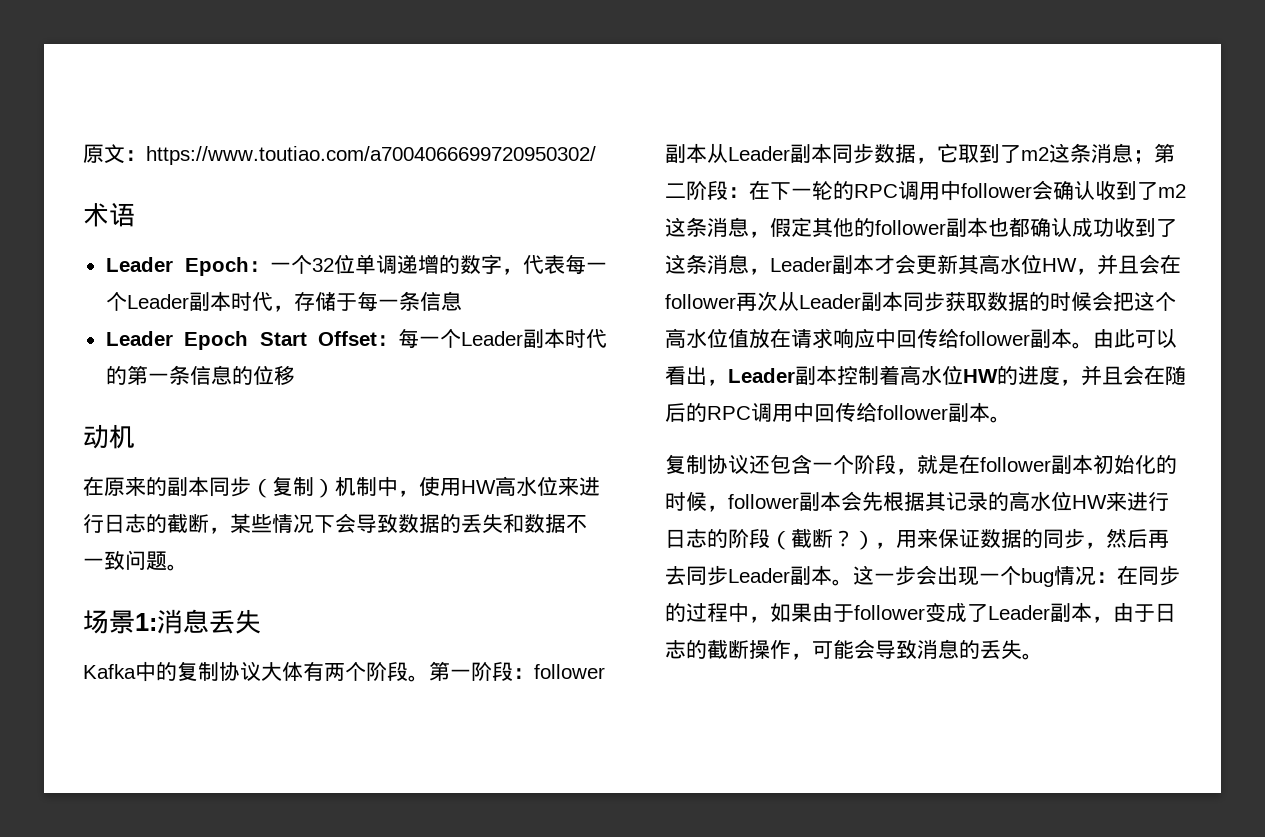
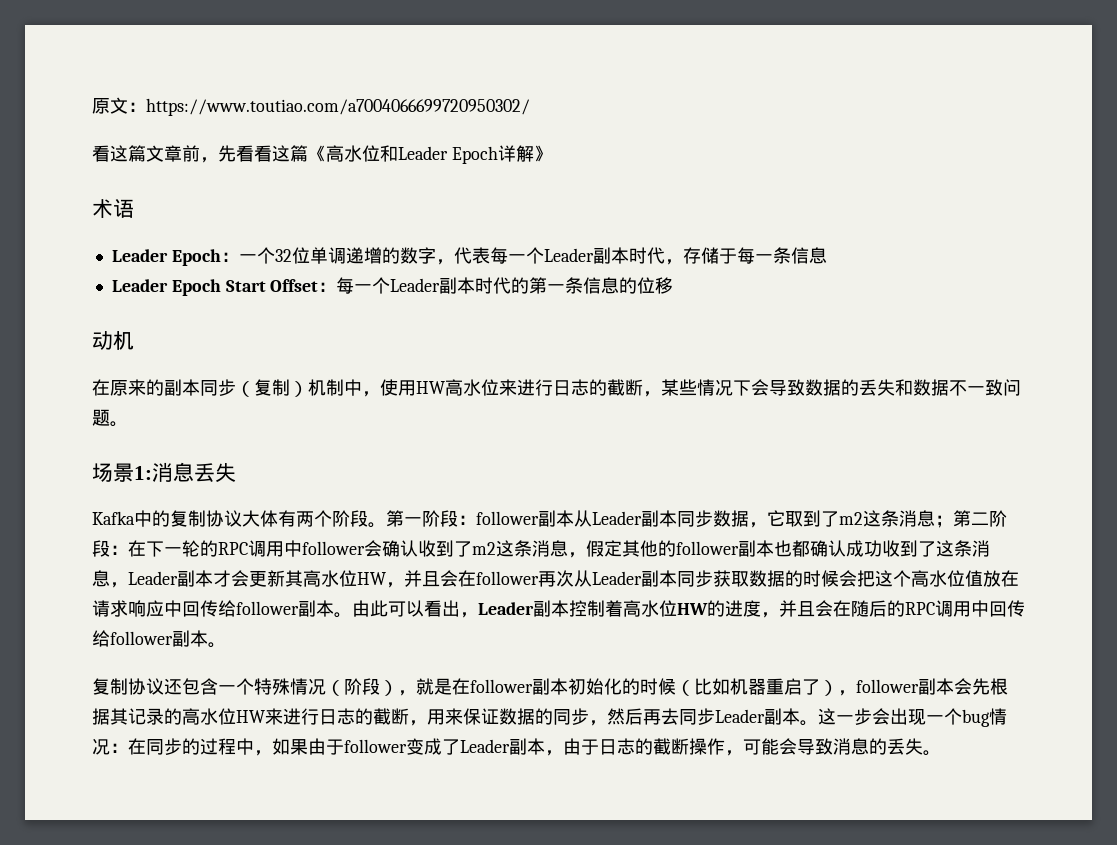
+ 看这篇文章前，先看看这篇《高水位和Leader Epoch详解》
- 复制协议还包含一个阶段，就是在follower副本初始化的时候，follower副本会先根据其记录的高水位HW来进行日志的阶段（截断？），用来保证数据的同步，然后再去同步Leader副本。
+ 复制协议还包含一个特殊情况（阶段），就是在follower副本初始化的时候（比如机器重启了），follower副本会先根据其记录的高水位HW来进行日志的截断，用来保证数据的同步，然后再去同步Leader副本。

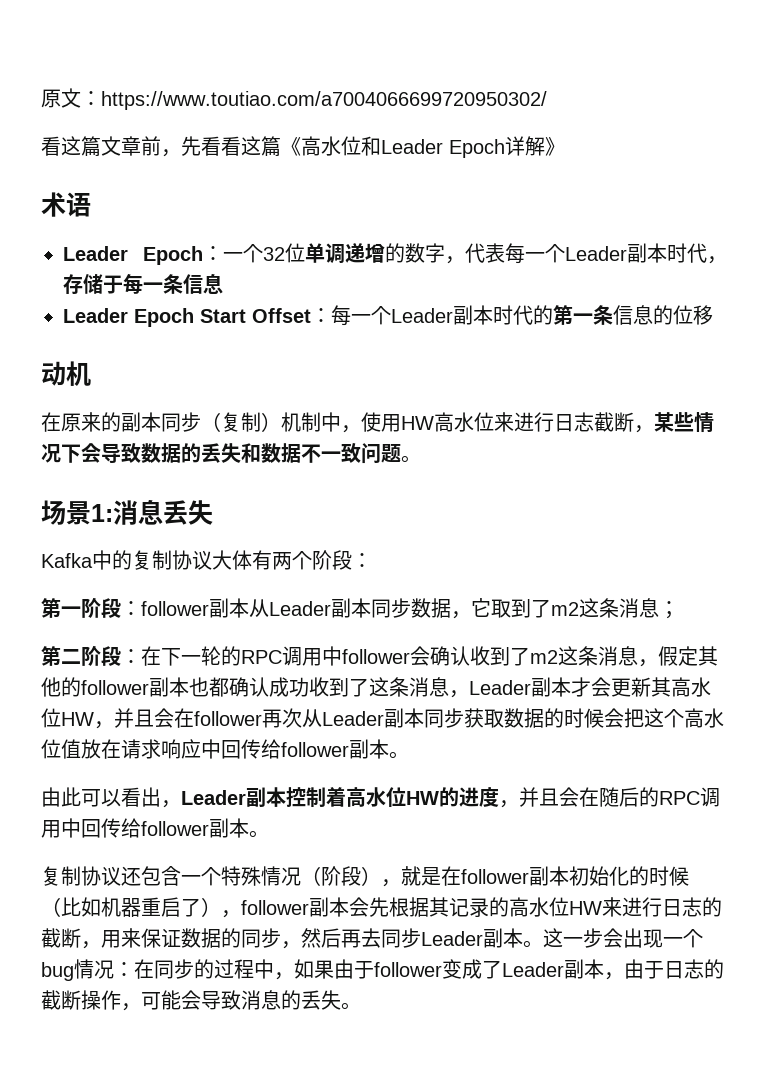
- 在原来的副本同步（复制）机制中，使用HW高水位来进行日志的截断，某些情况下会导致数据的丢失和数据不一致问题。
+ 在原来的副本同步（复制）机制中，使用HW高水位来进行日志截断，某些情况下会导致数据的丢失和数据不一致问题。
- Kafka中的复制协议大体有两个阶段。第一阶段：
+ Kafka中的复制协议大体有两个阶段：
+ 第一阶段：
- follower副本从Leader副本同步数据，它取到了m2这条消息；第二阶段：
+ follower副本从Leader副本同步数据，它取到了m2这条消息；
+ 第二阶段：
- 在下一轮的RPC调用中follower会确认收到了m2这条消息，假定其他的follower副本也都确认成功收到了这条消息，Leader副本才会更新其高水位HW，并且会在follower再次从Leader副本同步获取数据的时候会把这个高水位值放在请求响应中回传给follower副本。由此可以看出，Leader副本控制着高水位HW的进度，并且会在随后的RPC调用中回传给follower副本。
+ 在下一轮的RPC调用中follower会确认收到了m2这条消息，假定其他的follower副本也都确认成功收到了这条消息，Leader副本才会更新其高水位HW，并且会在follower再次从Leader副本同步获取数据的时候会把这个高水位值放在请求响应中回传给follower副本。
+ 由此可以看出，Leader副本控制着高水位HW的进度，并且会在随后的RPC调用中回传给follower副本。

